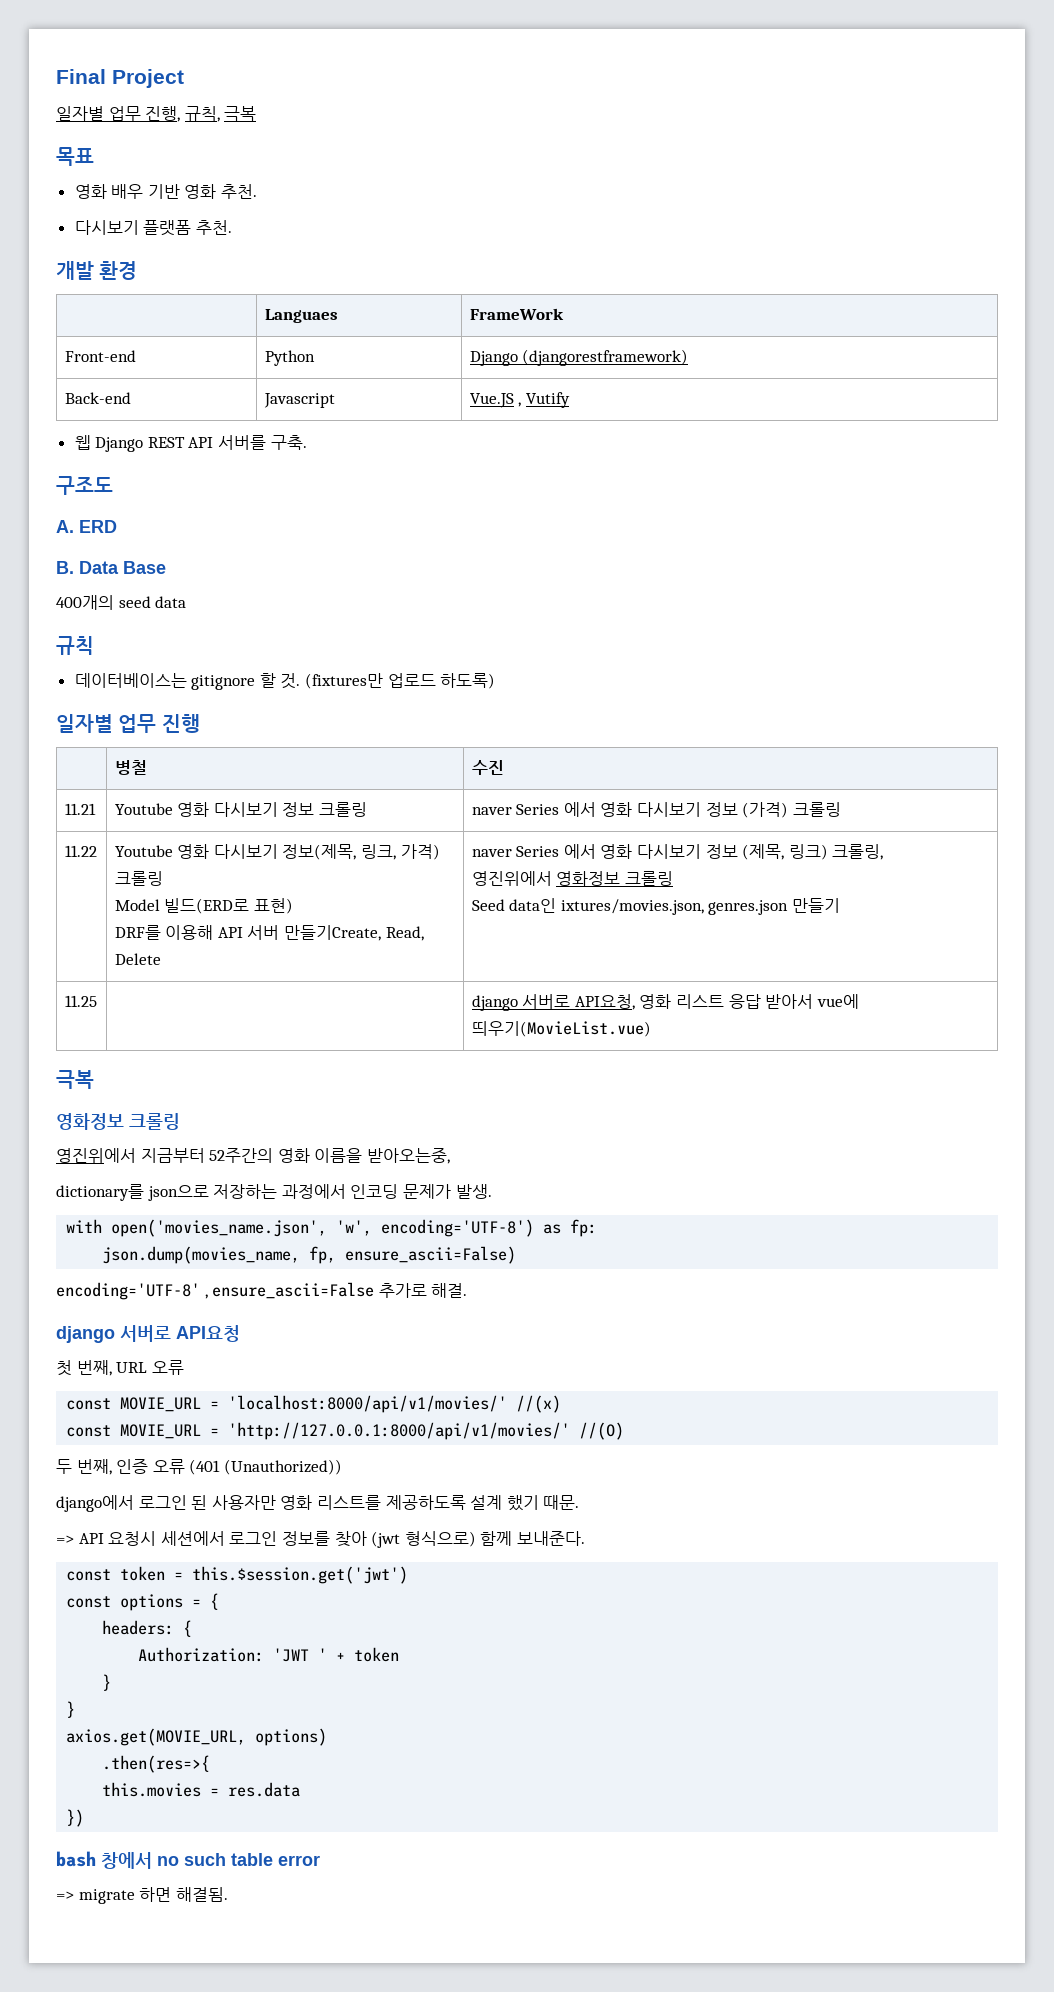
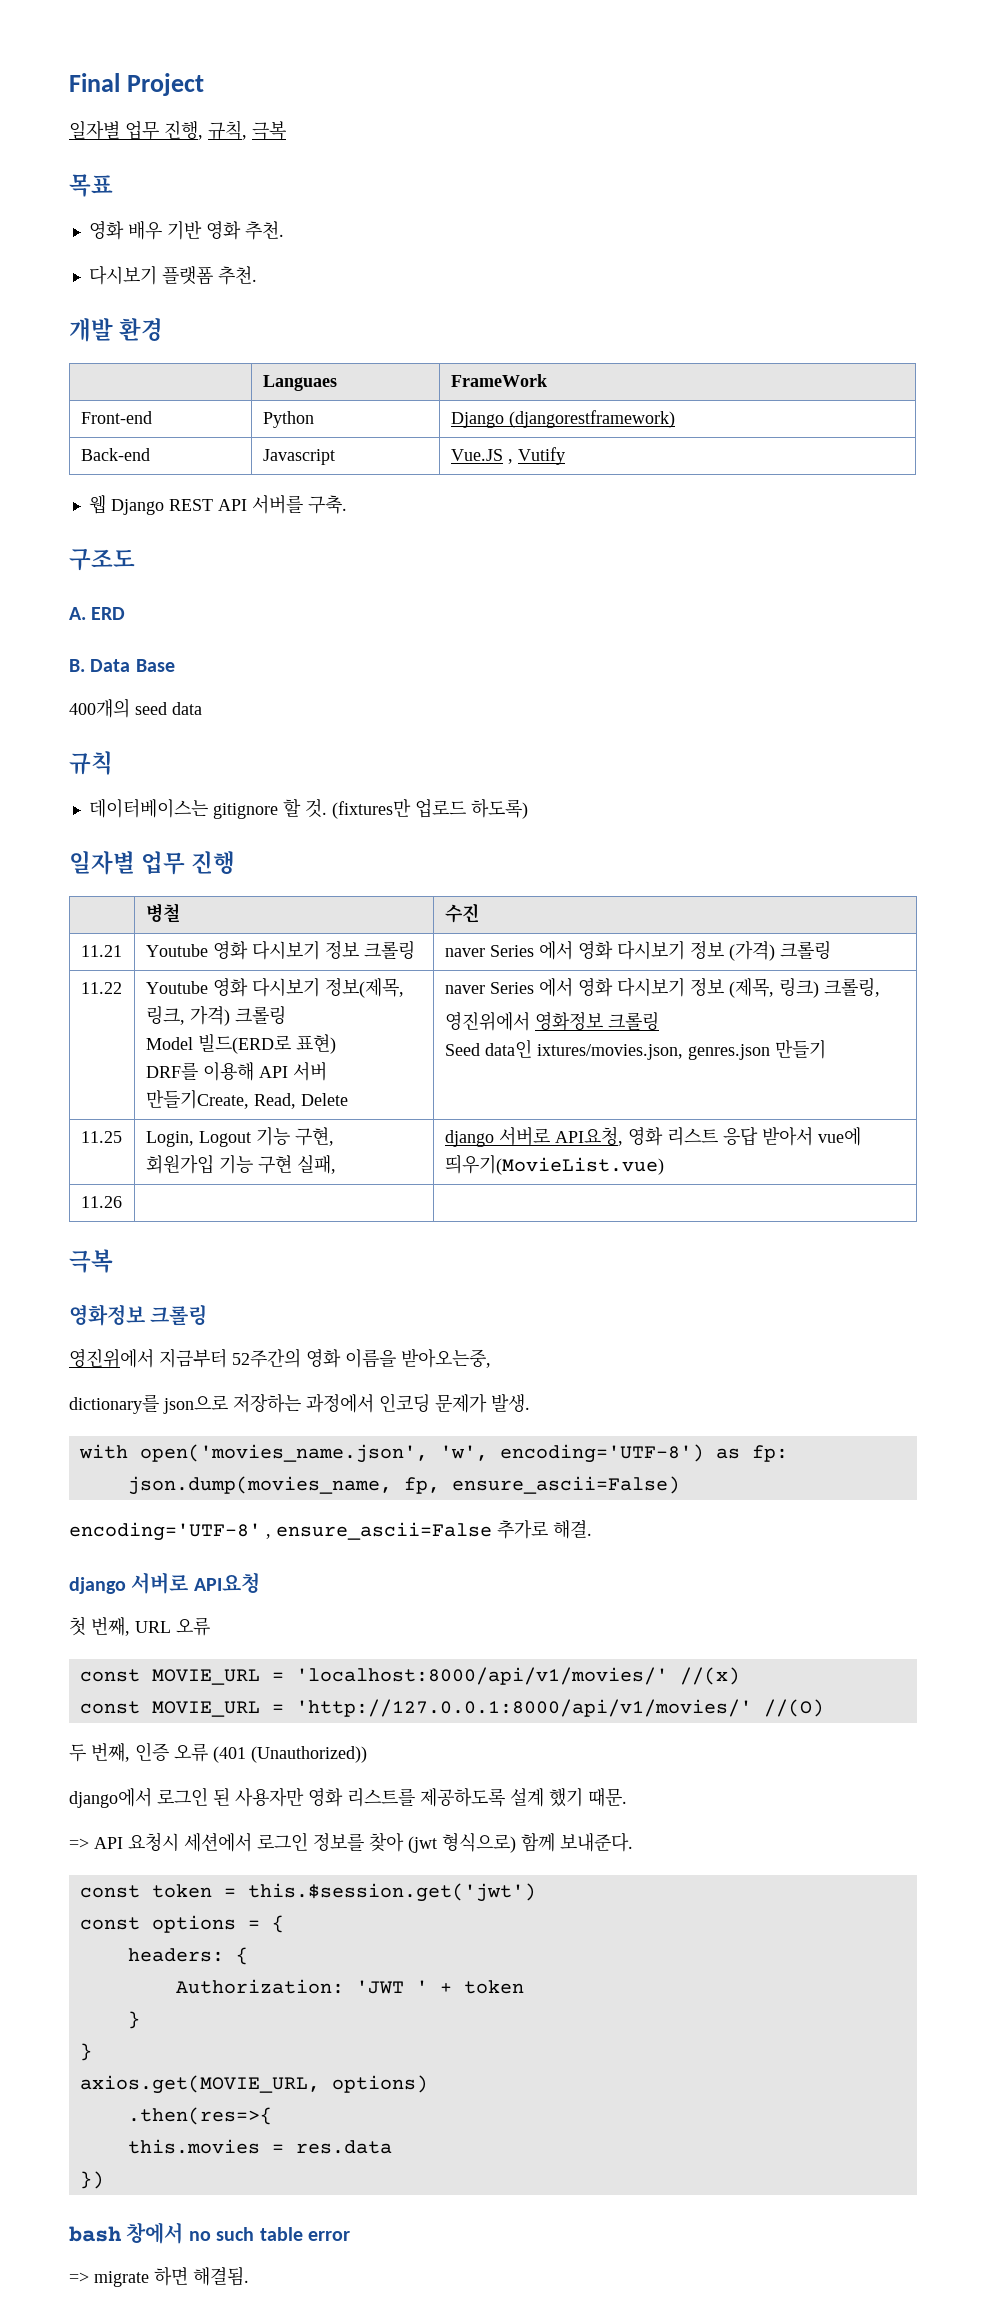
- 11.25 | | django 서버로 API요청, 영화 리스트 응답 받아서 vue에 띄우기(MovieList.vue)
+ 11.25 | Login, Logout 기능 구현,
+ 회원가입 기능 구현 실패, | django 서버로 API요청, 영화 리스트 응답 받아서 vue에 띄우기(MovieList.vue)
+ 11.26 | |

